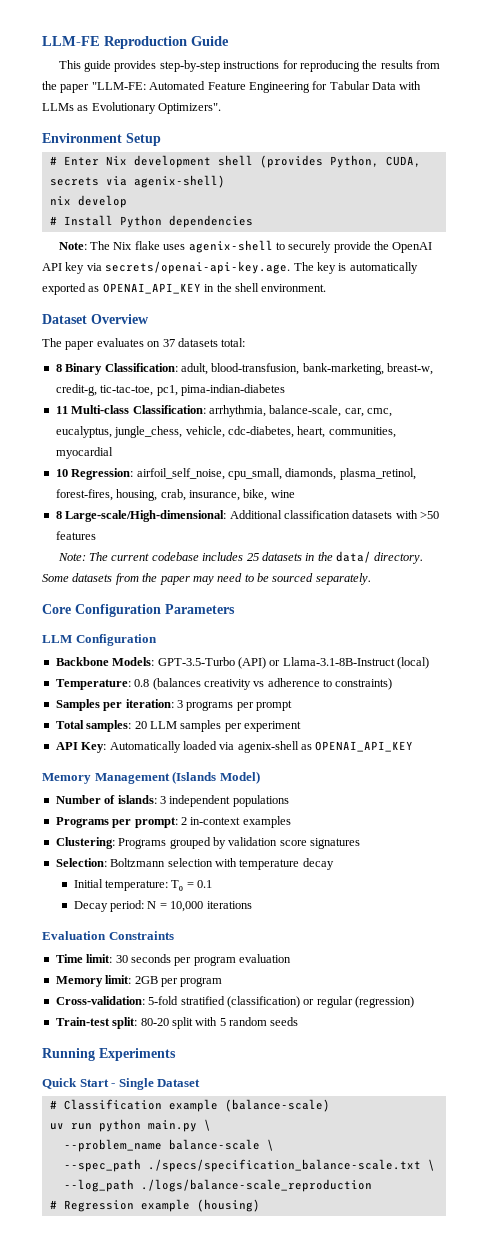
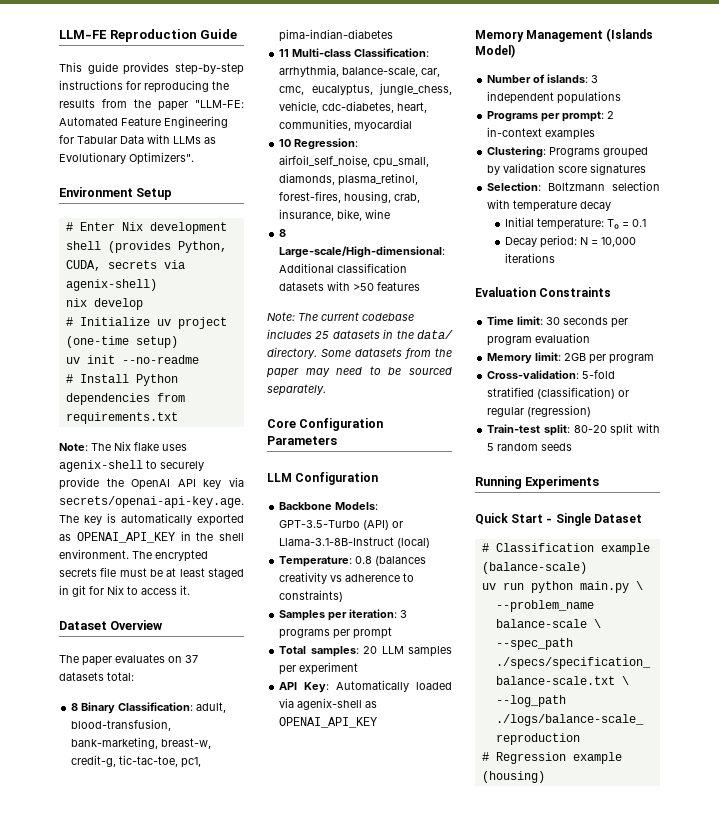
+ # Initialize uv project (one-time setup)
+ uv init --no-readme
- # Install Python dependencies
+ # Install Python dependencies from requirements.txt
+ The encrypted secrets file must be at least staged in git for Nix to access it.

